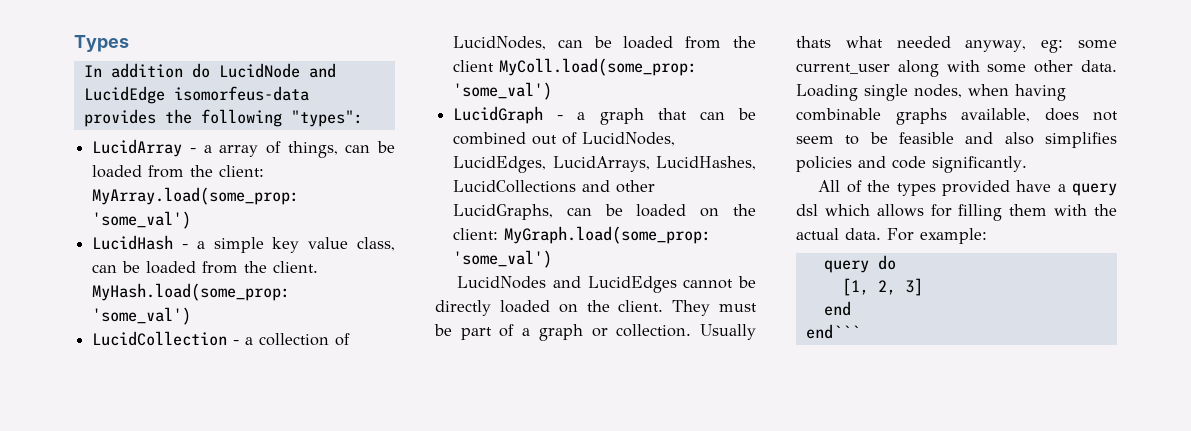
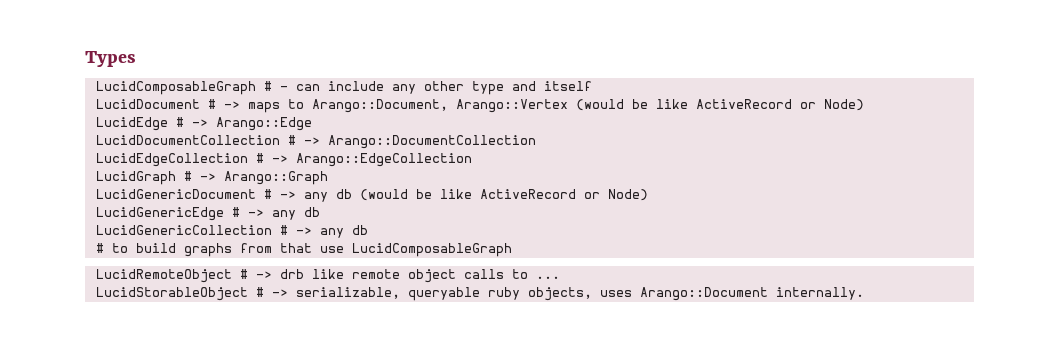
- In addition do LucidNode and LucidEdge isomorfeus-data provides the following "types":
- LucidArray - a array of things, can be loaded from the client: MyArray.load(some_prop: 'some_val')
- LucidHash - a simple key value class, can be loaded from the client. MyHash.load(some_prop: 'some_val')
- LucidCollection - a collection of LucidNodes, can be loaded from the client MyColl.load(some_prop: 'some_val')
- LucidGraph - a graph that can be combined out of LucidNodes, LucidEdges, LucidArrays, LucidHashes, LucidCollections and other LucidGraphs, can be loaded on the client: MyGraph.load(some_prop: 'some_val')
- LucidNodes and LucidEdges cannot be directly loaded on the client. They must be part of a graph or collection. Usually thats what needed anyway, eg: some current_user along with some other data. Loading single nodes, when having combinable graphs available, does not seem to be feasible and also simplifies policies and code significantly.
- All of the types provided have a query dsl which allows for filling them with the actual data. For example:
- query do
- [1, 2, 3]
- end
- end```
+ LucidComposableGraph # - can include any other type and itself
+ LucidDocument # -> maps to Arango::Document, Arango::Vertex (would be like ActiveRecord or Node)
+ LucidEdge # -> Arango::Edge
+ LucidDocumentCollection # -> Arango::DocumentCollection
+ LucidEdgeCollection # -> Arango::EdgeCollection
+ LucidGraph # -> Arango::Graph
+ LucidGenericDocument # -> any db (would be like ActiveRecord or Node)
+ LucidGenericEdge # -> any db
+ LucidGenericCollection # -> any db
+ # to build graphs from that use LucidComposableGraph
+ LucidRemoteObject # -> drb like remote object calls to ...
+ LucidStorableObject # -> serializable, queryable ruby objects, uses Arango::Document internally.

